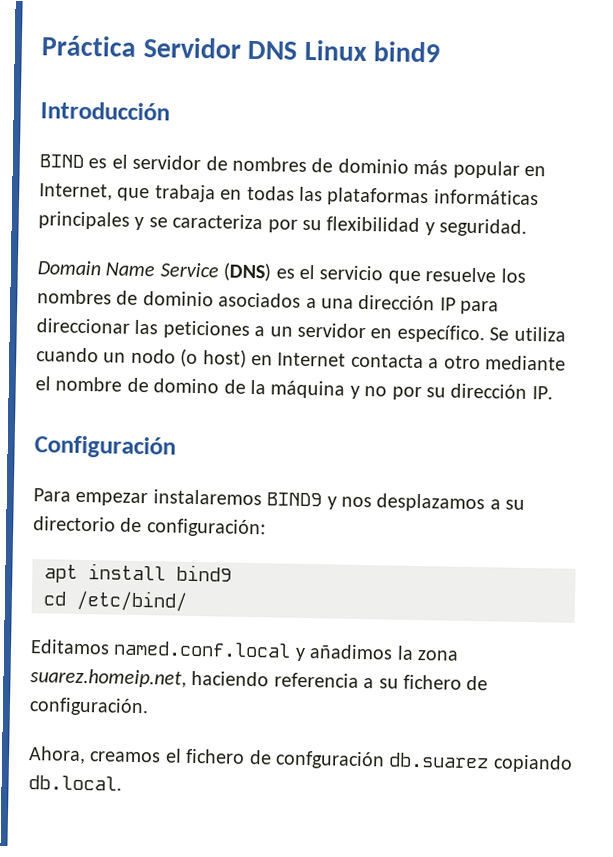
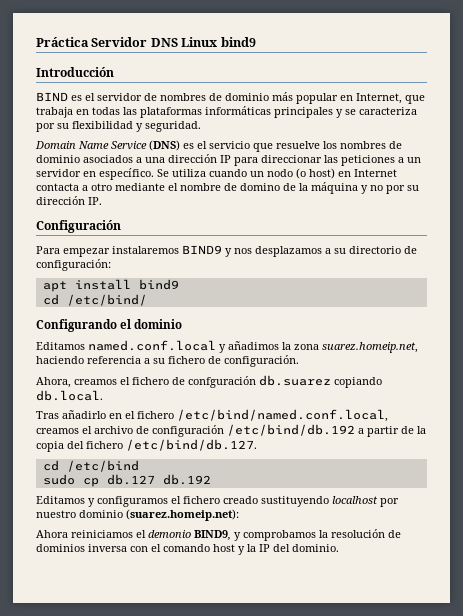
+ Configurando el dominio
+ Tras añadirlo en el fichero /etc/bind/named.conf.local, creamos el archivo de configuración /etc/bind/db.192 a partir de la copia del fichero /etc/bind/db.127.
+ cd /etc/bind
+ sudo cp db.127 db.192
+ Editamos y configuramos el fichero creado sustituyendo localhost por nuestro dominio (suarez.homeip.net):
+ Ahora reiniciamos el demonio BIND9, y comprobamos la resolución de dominios inversa con el comando host y la IP del dominio.

